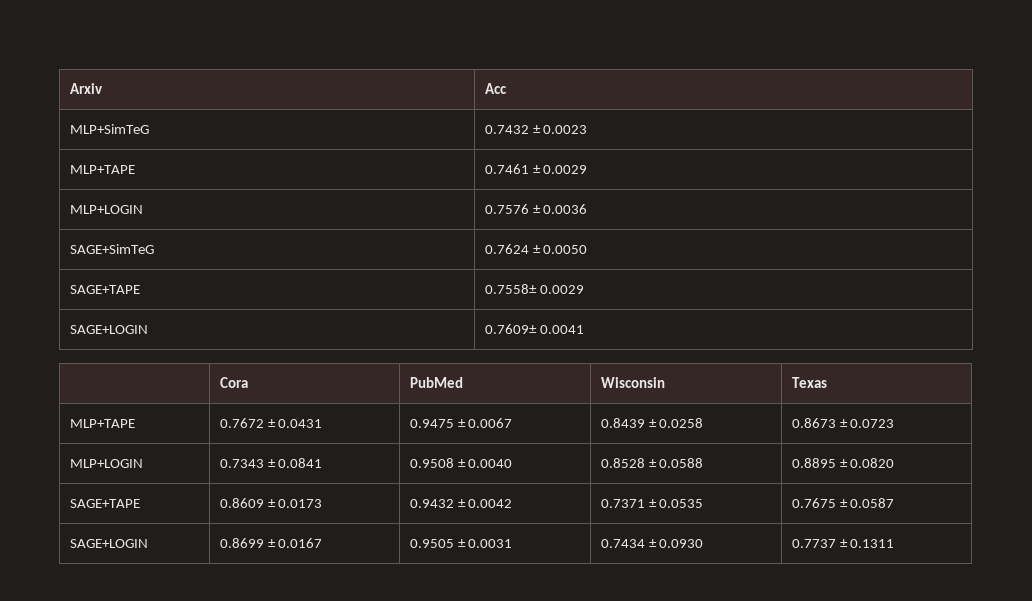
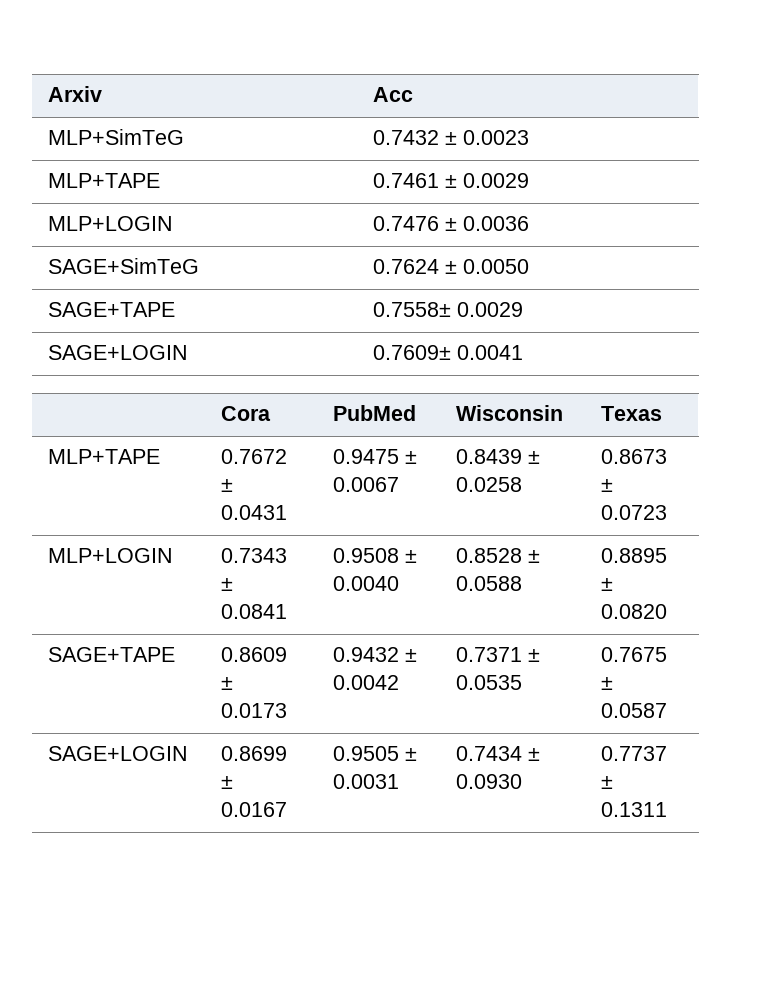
- MLP+LOGIN | 0.7576 ± 0.0036
+ MLP+LOGIN | 0.7476 ± 0.0036

